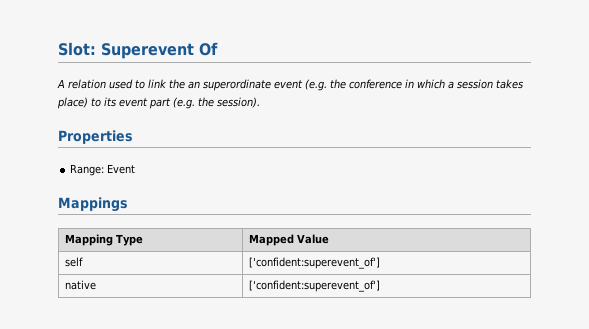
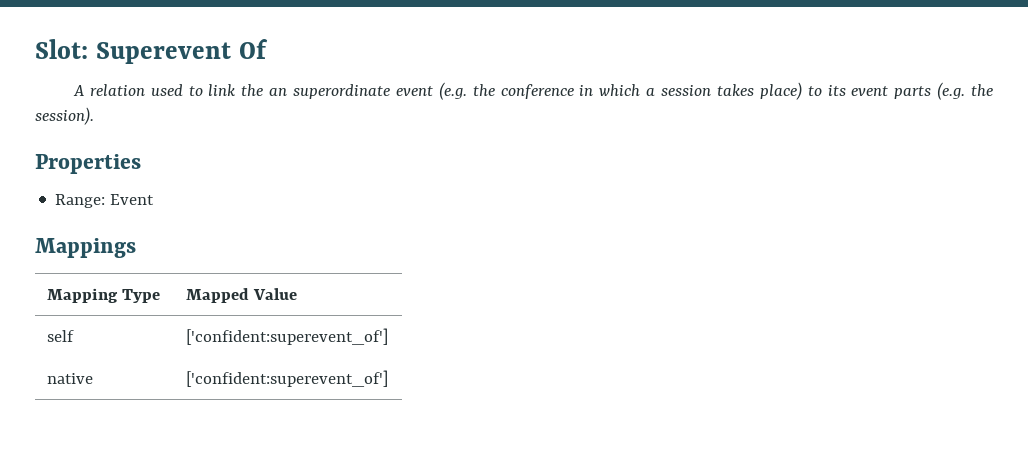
- A relation used to link the an superordinate event (e.g. the conference in which a session takes place) to its event part (e.g. the session).
+ A relation used to link the an superordinate event (e.g. the conference in which a session takes place) to its event parts (e.g. the session).

